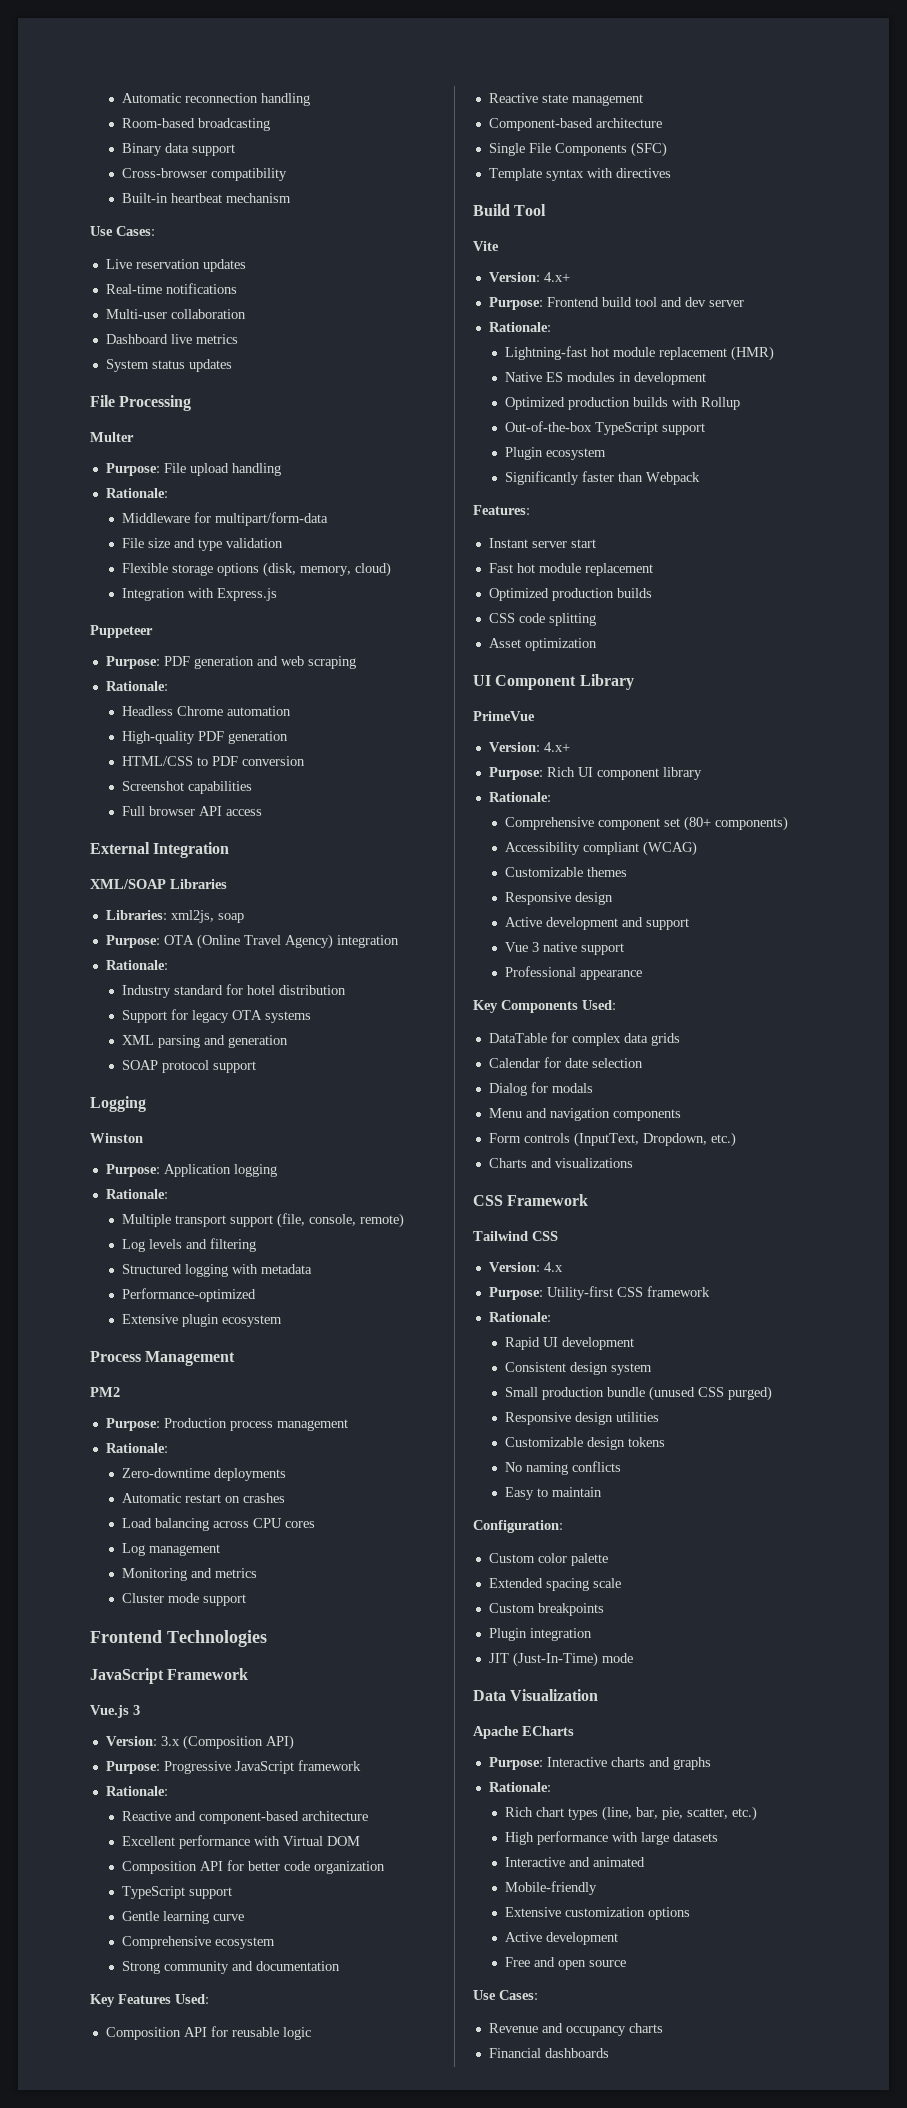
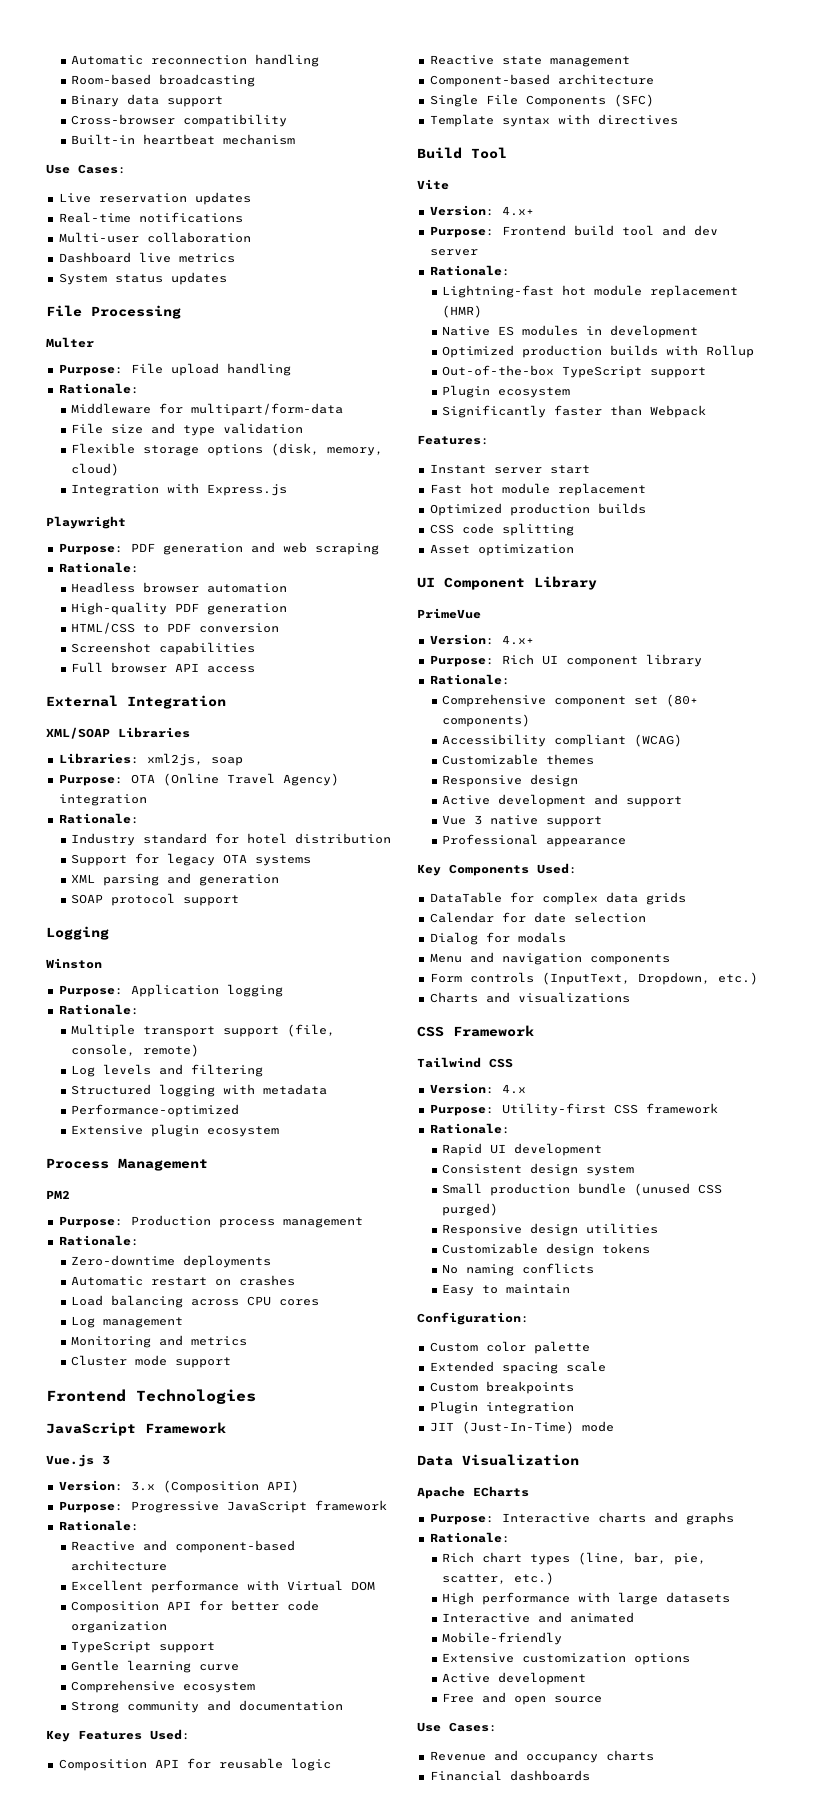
- Puppeteer
+ Playwright
- Headless Chrome automation
+ Headless browser automation

